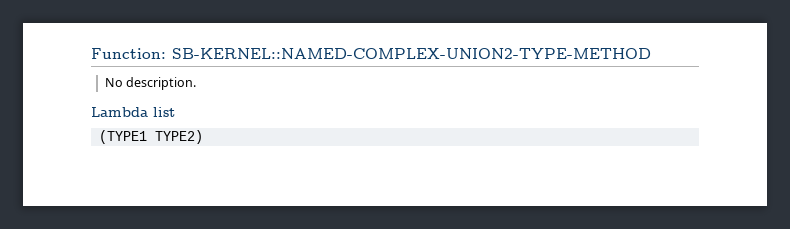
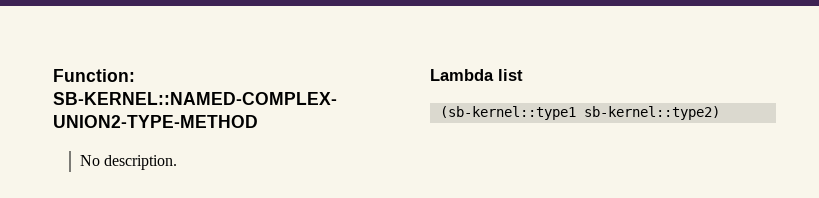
- (TYPE1 TYPE2)
+ (sb-kernel::type1 sb-kernel::type2)

